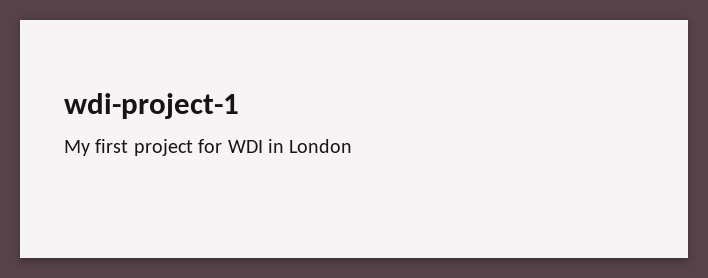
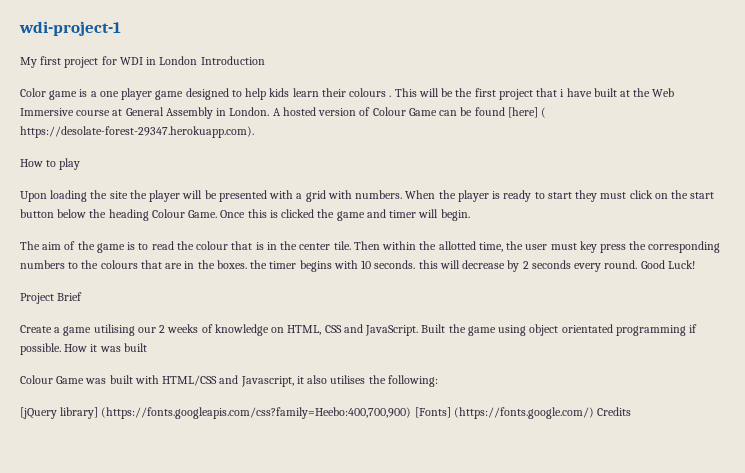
- My first project for WDI in London
+ My first project for WDI in London Introduction
+ Color game is a one player game designed to help kids learn their colours . This will be the first project that i have built at the Web Immersive course at General Assembly in London. A hosted version of Colour Game can be found [here] ( https://desolate-forest-29347.herokuapp.com).
+ How to play
+ Upon loading the site the player will be presented with a grid with numbers. When the player is ready to start they must click on the start button below the heading Colour Game. Once this is clicked the game and timer will begin.
+ The aim of the game is to read the colour that is in the center tile. Then within the allotted time, the user must key press the corresponding numbers to the colours that are in the boxes. the timer begins with 10 seconds. this will decrease by 2 seconds every round. Good Luck!
+ Project Brief
+ Create a game utilising our 2 weeks of knowledge on HTML, CSS and JavaScript. Built the game using object orientated programming if possible. How it was built
+ Colour Game was built with HTML/CSS and Javascript, it also utilises the following:
+ [jQuery library] (https://fonts.googleapis.com/css?family=Heebo:400,700,900) [Fonts] (https://fonts.google.com/) Credits

